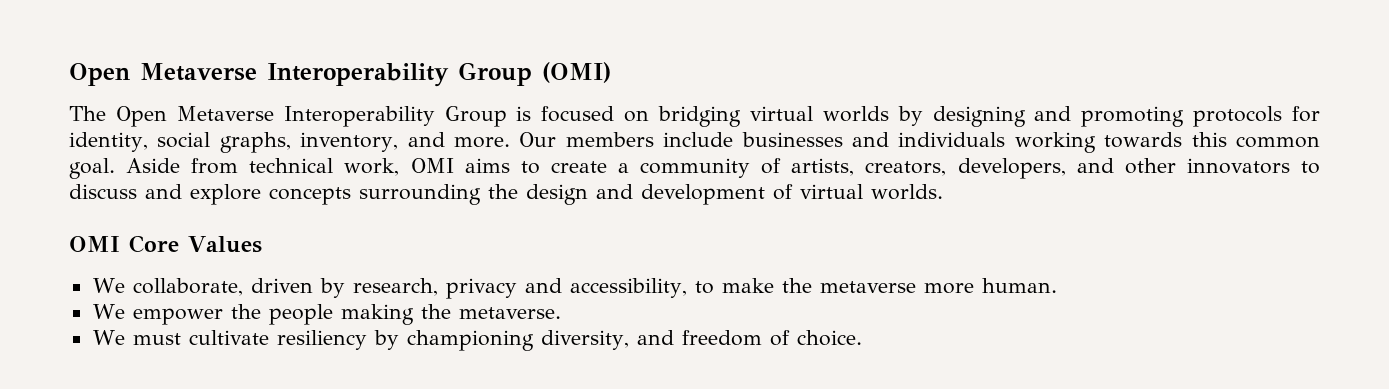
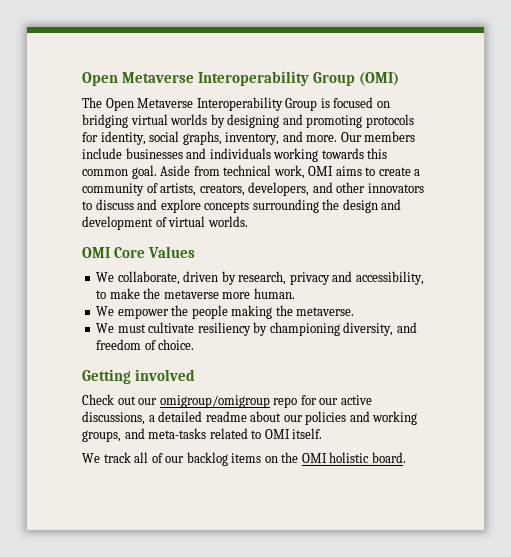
+ Getting involved
+ Check out our omigroup/omigroup repo for our active discussions, a detailed readme about our policies and working groups, and meta-tasks related to OMI itself.
+ We track all of our backlog items on the OMI holistic board.

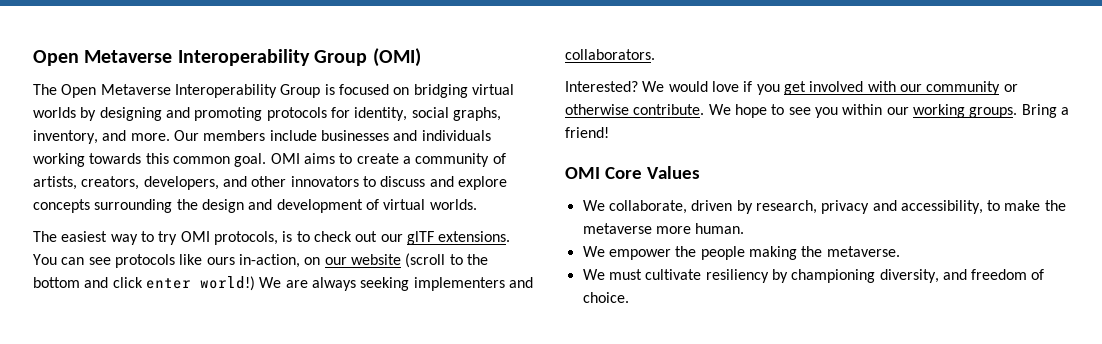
- Aside from technical work, OMI aims to create a community of artists, creators, developers, and other innovators to discuss and explore concepts surrounding the design and development of virtual worlds.
+ OMI aims to create a community of artists, creators, developers, and other innovators to discuss and explore concepts surrounding the design and development of virtual worlds.
+ The easiest way to try OMI protocols, is to check out our glTF extensions. You can see protocols like ours in-action, on our website (scroll to the bottom and click enter world!) We are always seeking implementers and collaborators.
+ Interested? We would love if you get involved with our community or otherwise contribute. We hope to see you within our working groups. Bring a friend!
- Getting involved
- Check out our omigroup/omigroup repo for our active discussions, a detailed readme about our policies and working groups, and meta-tasks related to OMI itself.
- We track all of our backlog items on the OMI holistic board.

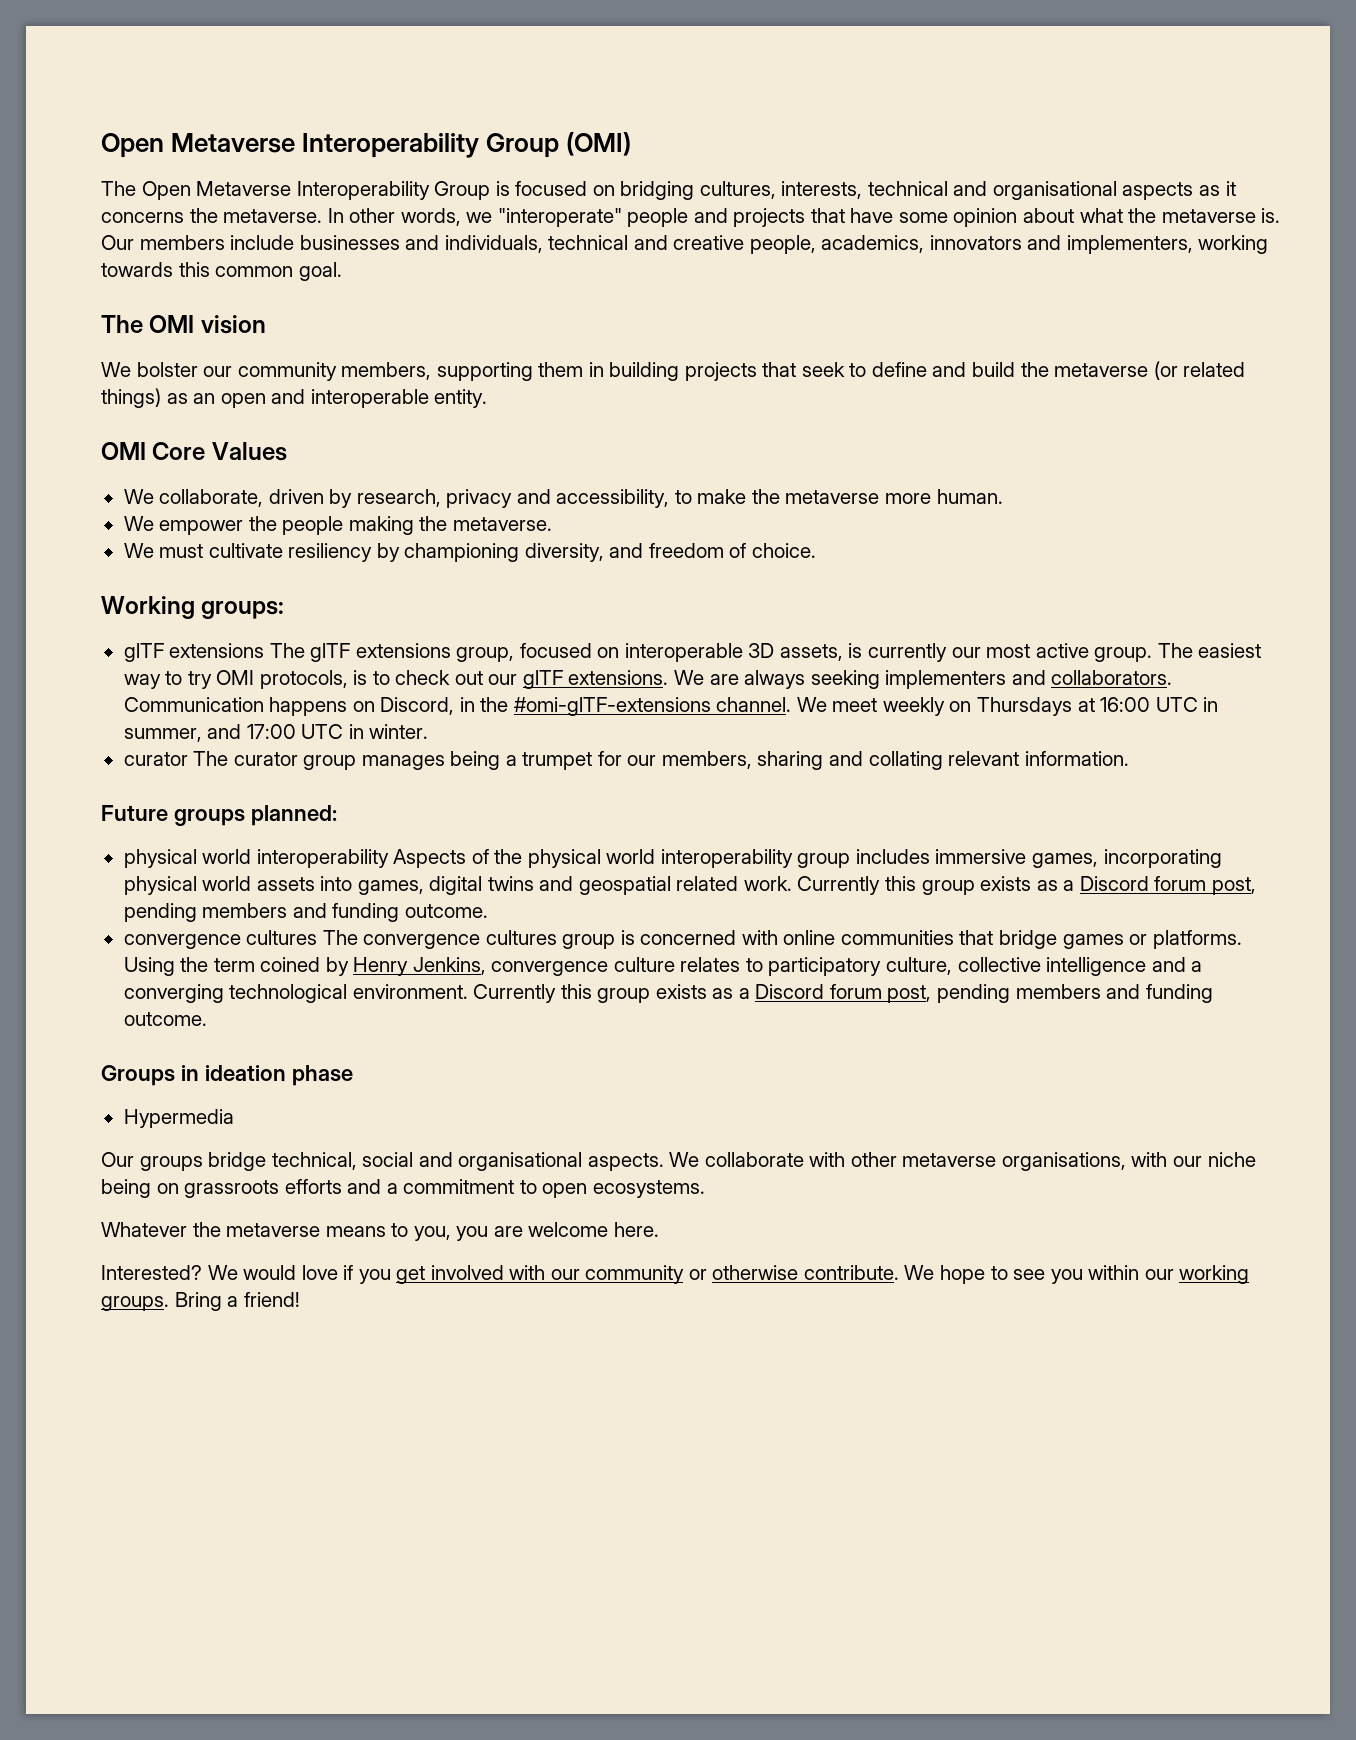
- The Open Metaverse Interoperability Group is focused on bridging virtual worlds by designing and promoting protocols for identity, social graphs, inventory, and more.
+ The Open Metaverse Interoperability Group is focused on bridging cultures, interests, technical and organisational aspects as it concerns the metaverse. In other words, we "interoperate" people and projects that have some opinion about what the metaverse is.
- Our members include businesses and individuals working towards this common goal. OMI aims to create a community of artists, creators, developers, and other innovators to discuss and explore concepts surrounding the design and development of virtual worlds.
- The easiest way to try OMI protocols, is to check out our glTF extensions. You can see protocols like ours in-action, on our website (scroll to the bottom and click enter world!) We are always seeking implementers and collaborators.
- Interested? We would love if you get involved with our community or otherwise contribute. We hope to see you within our working groups. Bring a friend!
+ Our members include businesses and individuals, technical and creative people, academics, innovators and implementers, working towards this common goal.
+ The OMI vision
+ We bolster our community members, supporting them in building projects that seek to define and build the metaverse (or related things) as an open and interoperable entity.
+ Working groups:
+ glTF extensions The glTF extensions group, focused on interoperable 3D assets, is currently our most active group. The easiest way to try OMI protocols, is to check out our glTF extensions. We are always seeking implementers and collaborators. Communication happens on Discord, in the #omi-glTF-extensions channel. We meet weekly on Thursdays at 16:00 UTC in summer, and 17:00 UTC in winter.
+ curator The curator group manages being a trumpet for our members, sharing and collating relevant information.
+ Future groups planned:
+ physical world interoperability Aspects of the physical world interoperability group includes immersive games, incorporating physical world assets into games, digital twins and geospatial related work. Currently this group exists as a Discord forum post, pending members and funding outcome.
+ convergence cultures The convergence cultures group is concerned with online communities that bridge games or platforms. Using the term coined by Henry Jenkins, convergence culture relates to participatory culture, collective intelligence and a converging technological environment. Currently this group exists as a Discord forum post, pending members and funding outcome.
+ Groups in ideation phase
+ Hypermedia
+ Our groups bridge technical, social and organisational aspects. We collaborate with other metaverse organisations, with our niche being on grassroots efforts and a commitment to open ecosystems.
+ Whatever the metaverse means to you, you are welcome here.
+ Interested? We would love if you get involved with our community or otherwise contribute. We hope to see you within our working groups. Bring a friend!

